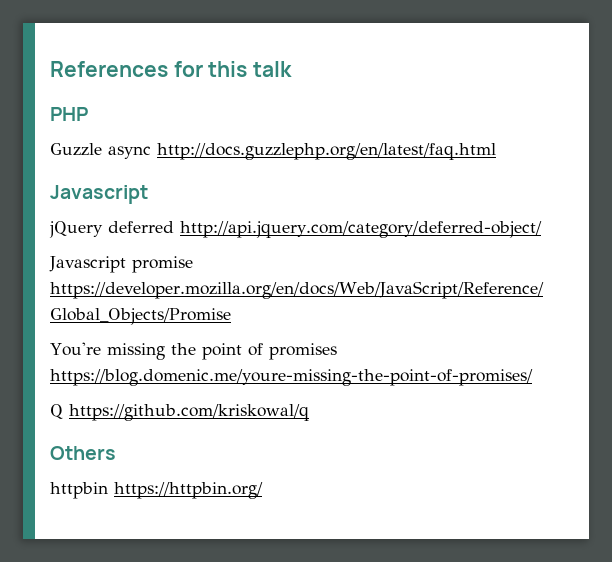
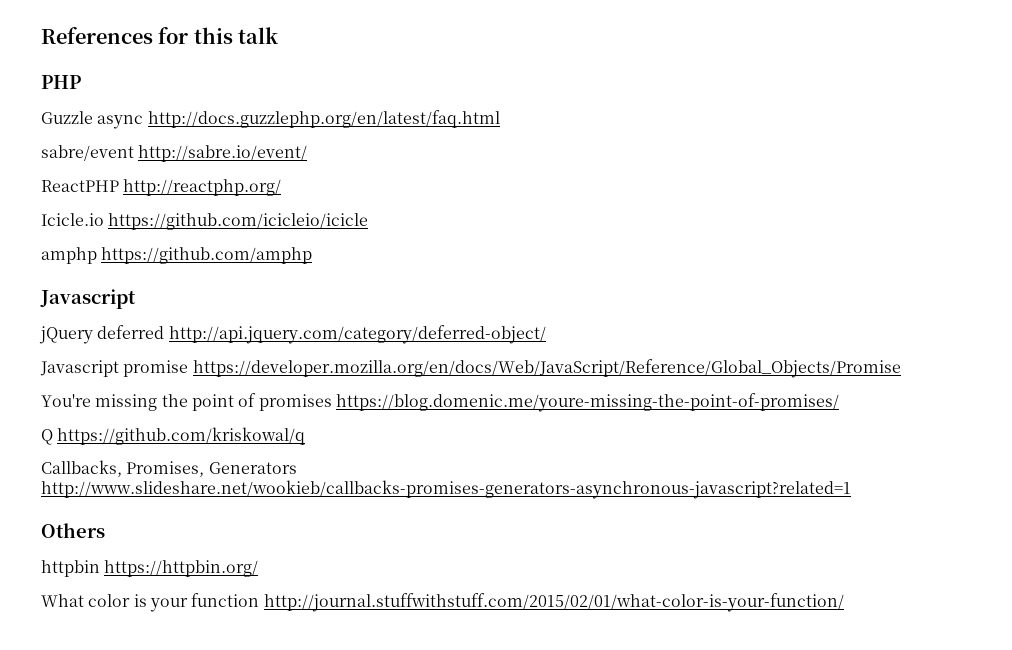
+ sabre/event http://sabre.io/event/
+ ReactPHP http://reactphp.org/
+ Icicle.io https://github.com/icicleio/icicle
+ amphp https://github.com/amphp
+ Callbacks, Promises, Generators http://www.slideshare.net/wookieb/callbacks-promises-generators-asynchronous-javascript?related=1
+ What color is your function http://journal.stuffwithstuff.com/2015/02/01/what-color-is-your-function/

